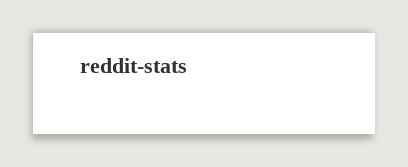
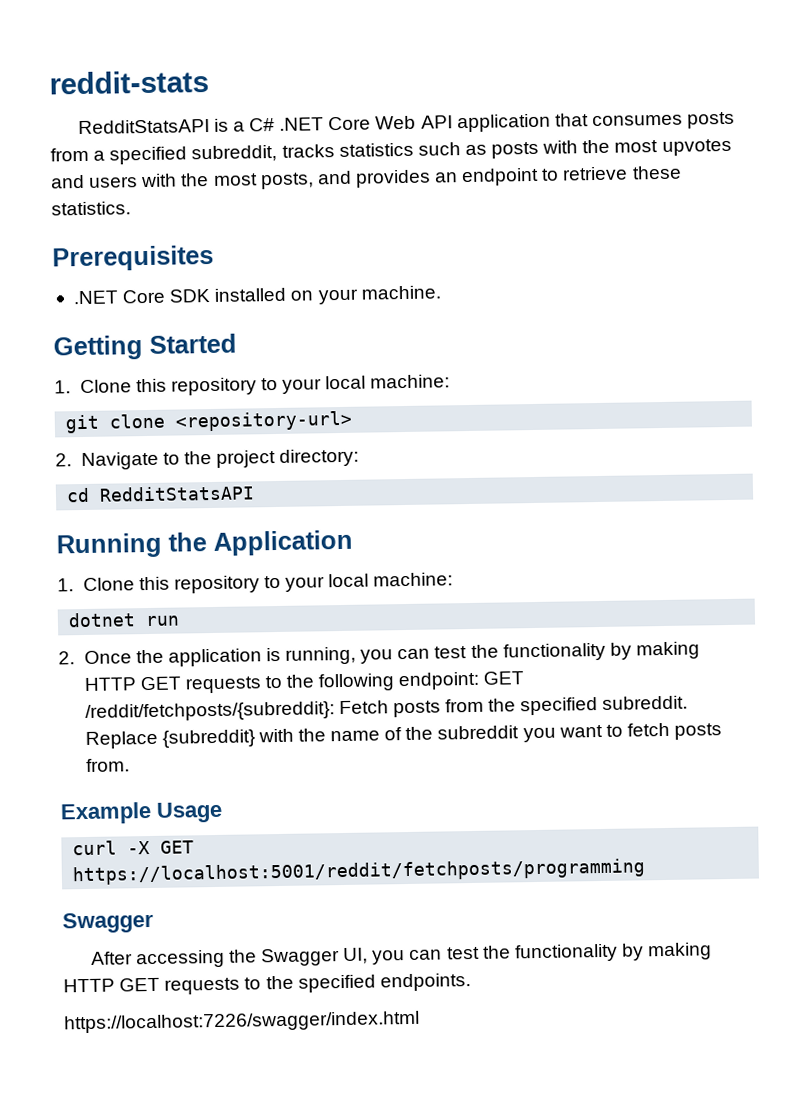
+ RedditStatsAPI is a C# .NET Core Web API application that consumes posts from a specified subreddit, tracks statistics such as posts with the most upvotes and users with the most posts, and provides an endpoint to retrieve these statistics.
+ Prerequisites
+ .NET Core SDK installed on your machine.
+ Getting Started
+ 1. Clone this repository to your local machine:
+ git clone <repository-url>
+ 2. Navigate to the project directory:
+ cd RedditStatsAPI
+ Running the Application
+ 1. Clone this repository to your local machine:
+ dotnet run
+ 2. Once the application is running, you can test the functionality by making HTTP GET requests to the following endpoint: GET /reddit/fetchposts/{subreddit}: Fetch posts from the specified subreddit. Replace {subreddit} with the name of the subreddit you want to fetch posts from.
+ Example Usage
+ curl -X GET https://localhost:5001/reddit/fetchposts/programming
+ Swagger
+ After accessing the Swagger UI, you can test the functionality by making HTTP GET requests to the specified endpoints.
+ https://localhost:7226/swagger/index.html

